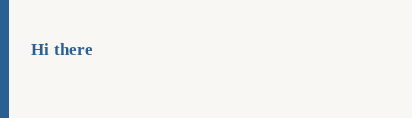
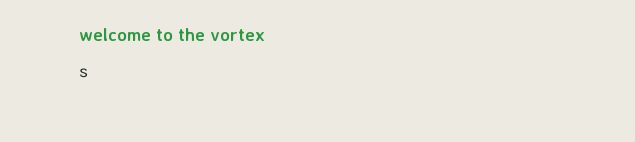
- Hi there
+ welcome to the vortex
+ s

